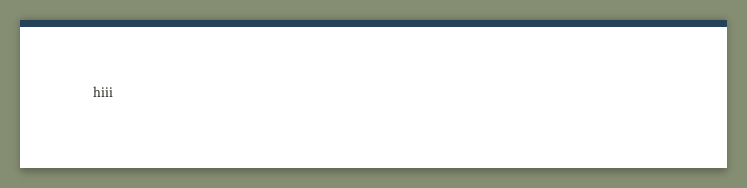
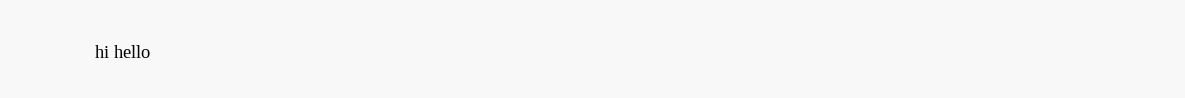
- hiii
+ hi hello

